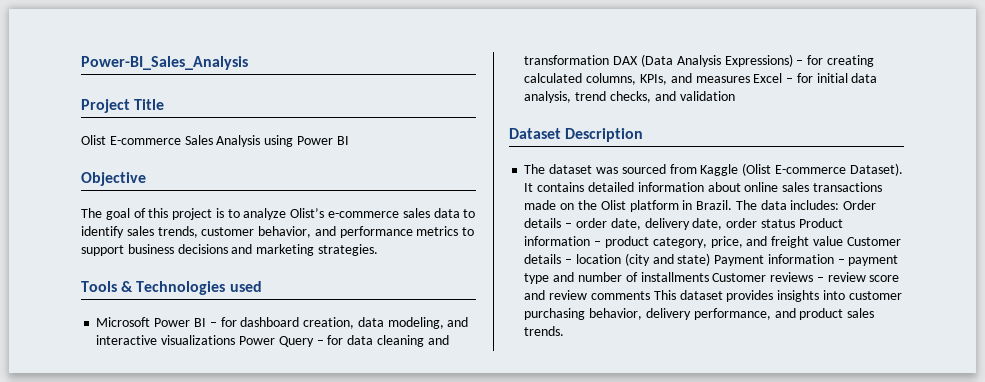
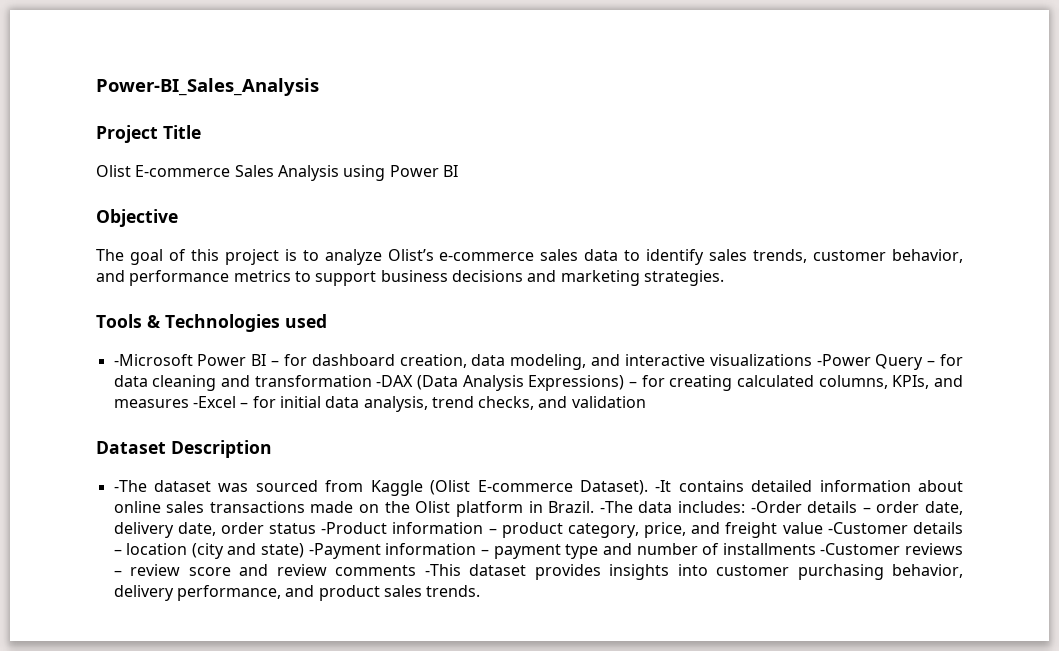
- Microsoft Power BI – for dashboard creation, data modeling, and interactive visualizations Power Query – for data cleaning and transformation DAX (Data Analysis Expressions) – for creating calculated columns, KPIs, and measures Excel – for initial data analysis, trend checks, and validation
+ -Microsoft Power BI – for dashboard creation, data modeling, and interactive visualizations -Power Query – for data cleaning and transformation -DAX (Data Analysis Expressions) – for creating calculated columns, KPIs, and measures -Excel – for initial data analysis, trend checks, and validation
- The dataset was sourced from Kaggle (Olist E-commerce Dataset).
+ -The dataset was sourced from Kaggle (Olist E-commerce Dataset).
- It contains detailed information about online sales transactions made on the Olist platform in Brazil.
+ -It contains detailed information about online sales transactions made on the Olist platform in Brazil.
- The data includes: Order details – order date, delivery date, order status Product information – product category, price, and freight value Customer details – location (city and state) Payment information – payment type and number of installments Customer reviews – review score and review comments This dataset provides insights into customer purchasing behavior, delivery performance, and product sales trends.
+ -The data includes: -Order details – order date, delivery date, order status -Product information – product category, price, and freight value -Customer details – location (city and state) -Payment information – payment type and number of installments -Customer reviews – review score and review comments -This dataset provides insights into customer purchasing behavior, delivery performance, and product sales trends.

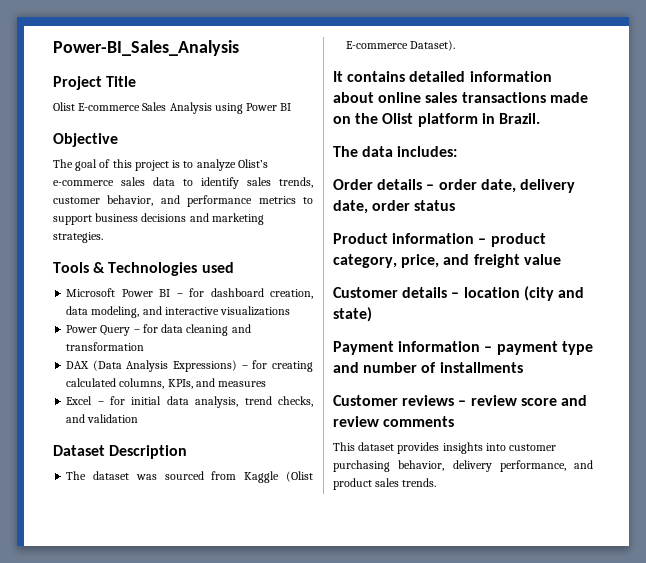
- -Microsoft Power BI – for dashboard creation, data modeling, and interactive visualizations -Power Query – for data cleaning and transformation -DAX (Data Analysis Expressions) – for creating calculated columns, KPIs, and measures -Excel – for initial data analysis, trend checks, and validation
+ Microsoft Power BI – for dashboard creation, data modeling, and interactive visualizations
+ Power Query – for data cleaning and transformation
+ DAX (Data Analysis Expressions) – for creating calculated columns, KPIs, and measures
+ Excel – for initial data analysis, trend checks, and validation
- -The dataset was sourced from Kaggle (Olist E-commerce Dataset). -It contains detailed information about online sales transactions made on the Olist platform in Brazil. -The data includes: -Order details – order date, delivery date, order status -Product information – product category, price, and freight value -Customer details – location (city and state) -Payment information – payment type and number of installments -Customer reviews – review score and review comments -This dataset provides insights into customer purchasing behavior, delivery performance, and product sales trends.
+ The dataset was sourced from Kaggle (Olist E-commerce Dataset).
+ It contains detailed information about online sales transactions made on the Olist platform in Brazil.
+ The data includes:
+ Order details – order date, delivery date, order status
+ Product information – product category, price, and freight value
+ Customer details – location (city and state)
+ Payment information – payment type and number of installments
+ Customer reviews – review score and review comments
+ This dataset provides insights into customer purchasing behavior, delivery performance, and product sales trends.

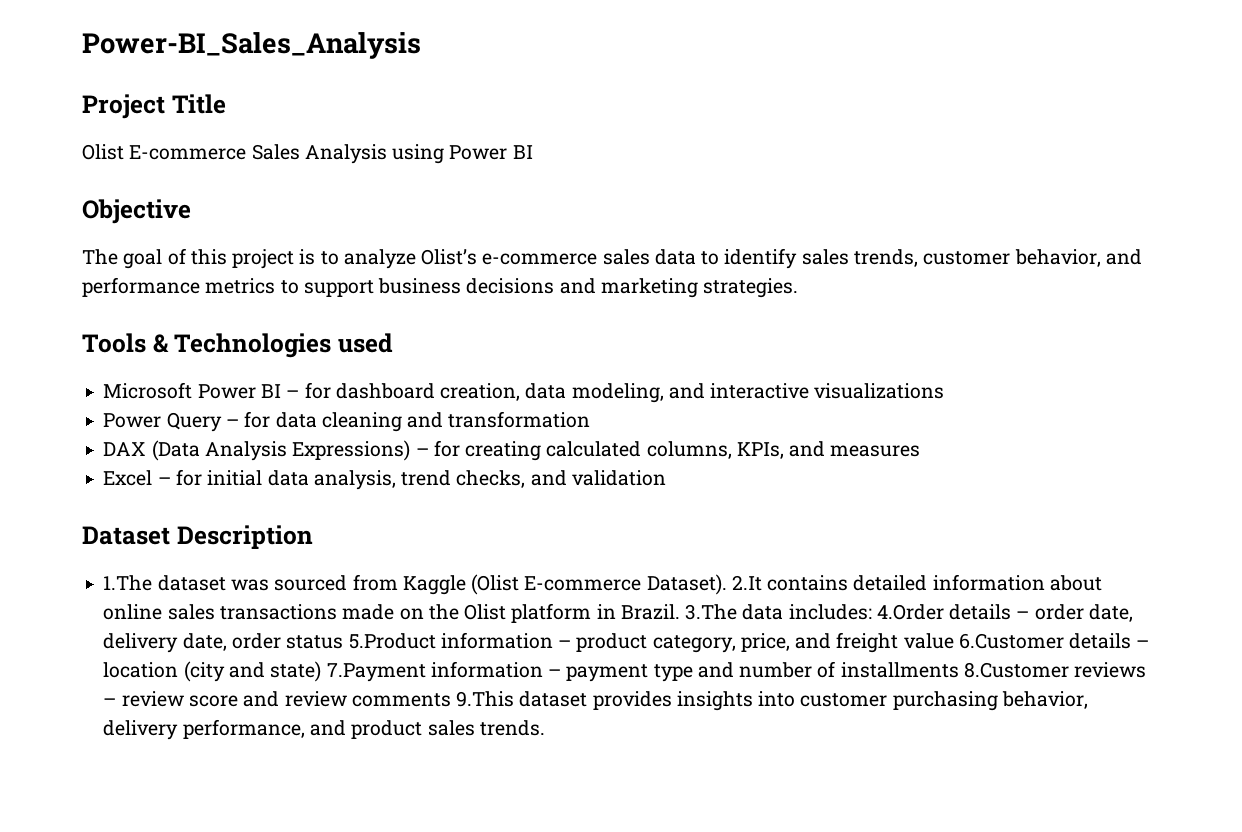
- The dataset was sourced from Kaggle (Olist E-commerce Dataset).
- It contains detailed information about online sales transactions made on the Olist platform in Brazil.
- The data includes:
- Order details – order date, delivery date, order status
- Product information – product category, price, and freight value
- Customer details – location (city and state)
- Payment information – payment type and number of installments
- Customer reviews – review score and review comments
- This dataset provides insights into customer purchasing behavior, delivery performance, and product sales trends.
+ 1.The dataset was sourced from Kaggle (Olist E-commerce Dataset). 2.It contains detailed information about online sales transactions made on the Olist platform in Brazil. 3.The data includes: 4.Order details – order date, delivery date, order status 5.Product information – product category, price, and freight value 6.Customer details – location (city and state) 7.Payment information – payment type and number of installments 8.Customer reviews – review score and review comments 9.This dataset provides insights into customer purchasing behavior, delivery performance, and product sales trends.

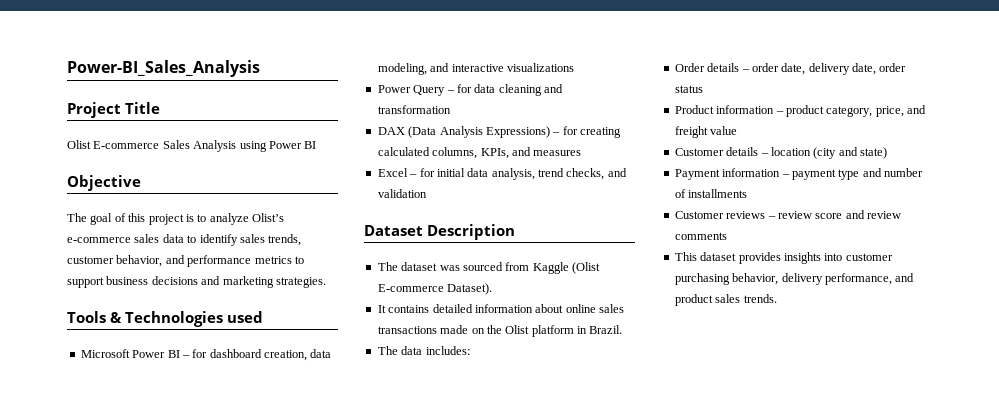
- 1.The dataset was sourced from Kaggle (Olist E-commerce Dataset). 2.It contains detailed information about online sales transactions made on the Olist platform in Brazil. 3.The data includes: 4.Order details – order date, delivery date, order status 5.Product information – product category, price, and freight value 6.Customer details – location (city and state) 7.Payment information – payment type and number of installments 8.Customer reviews – review score and review comments 9.This dataset provides insights into customer purchasing behavior, delivery performance, and product sales trends.
+ The dataset was sourced from Kaggle (Olist E-commerce Dataset).
+ It contains detailed information about online sales transactions made on the Olist platform in Brazil.
+ The data includes:
+ Order details – order date, delivery date, order status
+ Product information – product category, price, and freight value
+ Customer details – location (city and state)
+ Payment information – payment type and number of installments
+ Customer reviews – review score and review comments
+ This dataset provides insights into customer purchasing behavior, delivery performance, and product sales trends.

